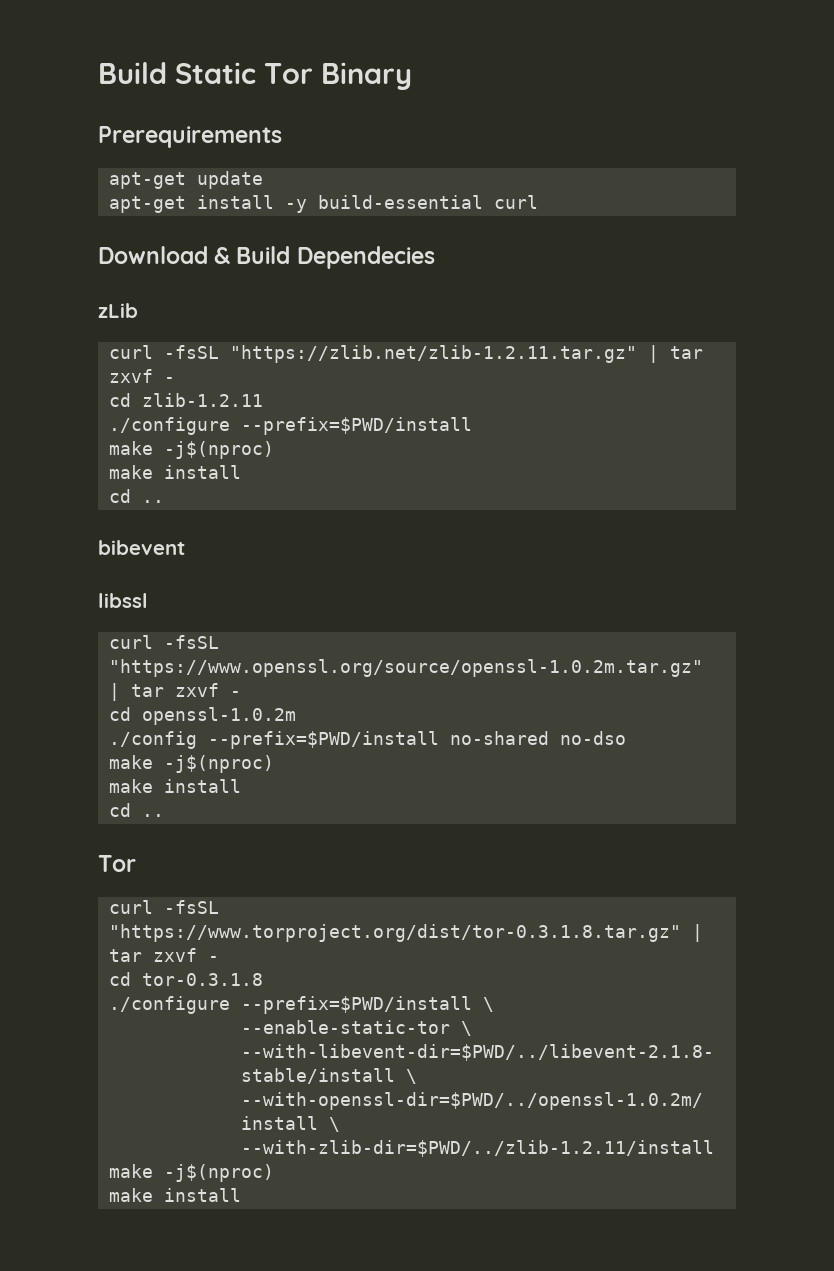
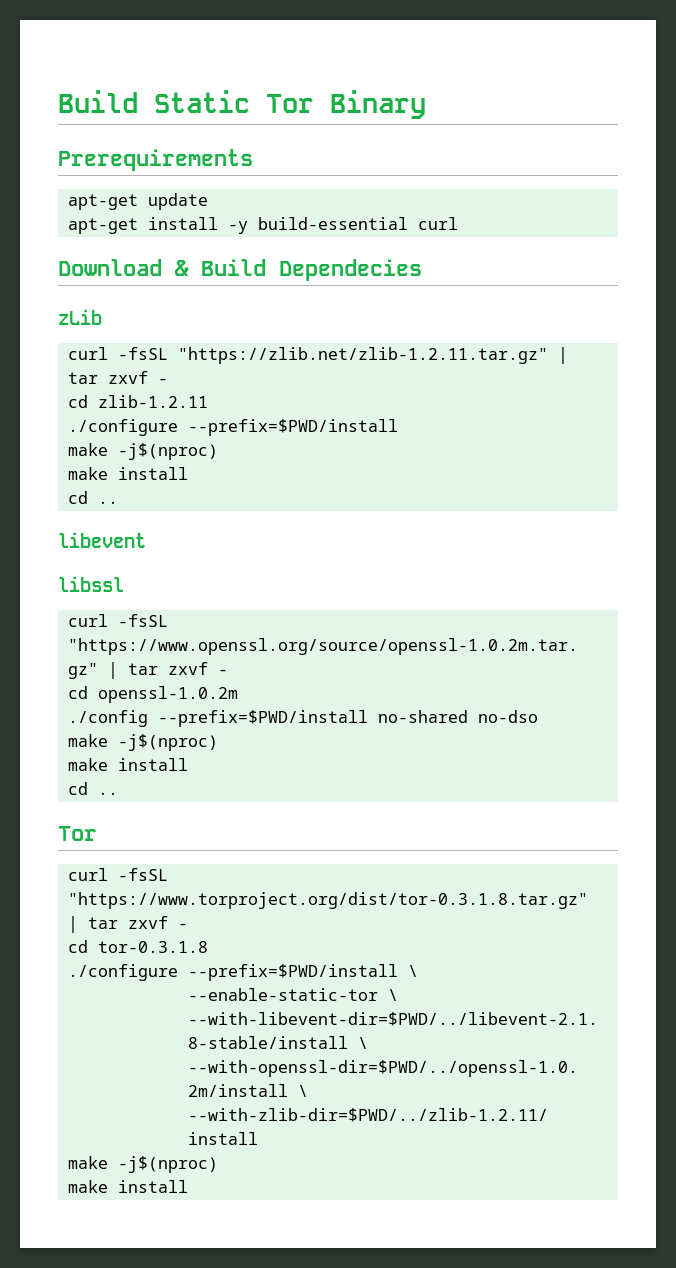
- bibevent
+ libevent

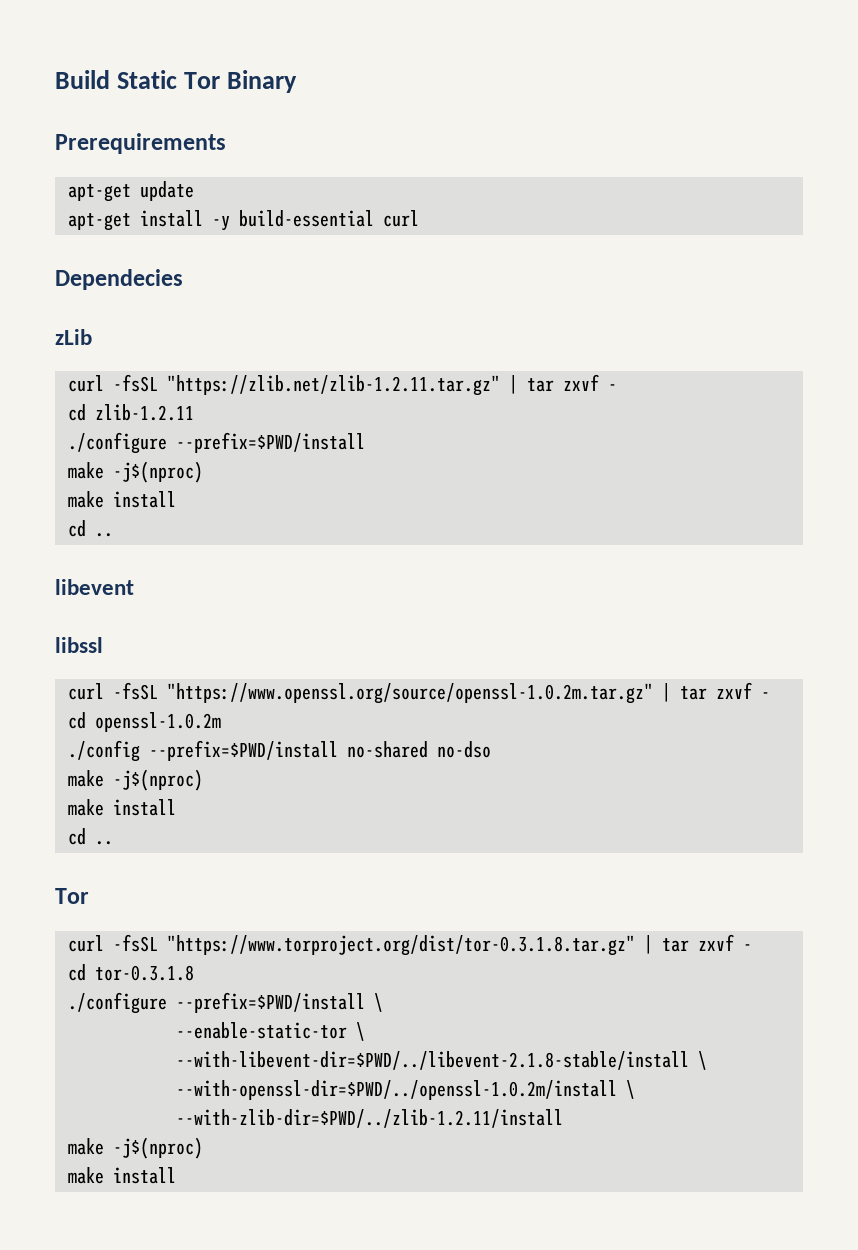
- Download & Build Dependecies
+ Dependecies

